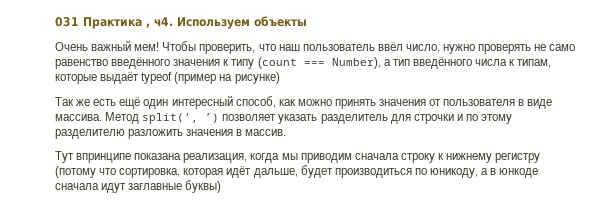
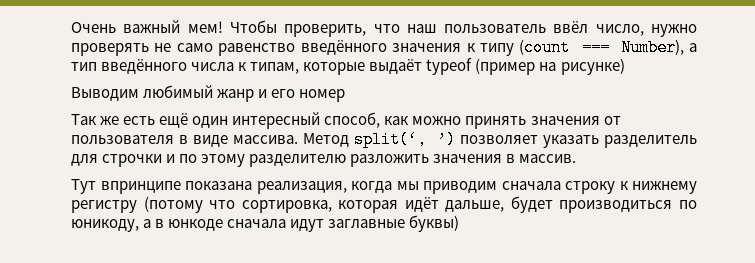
- 031 Практика , ч4. Используем объекты
+ Выводим любимый жанр и его номер

